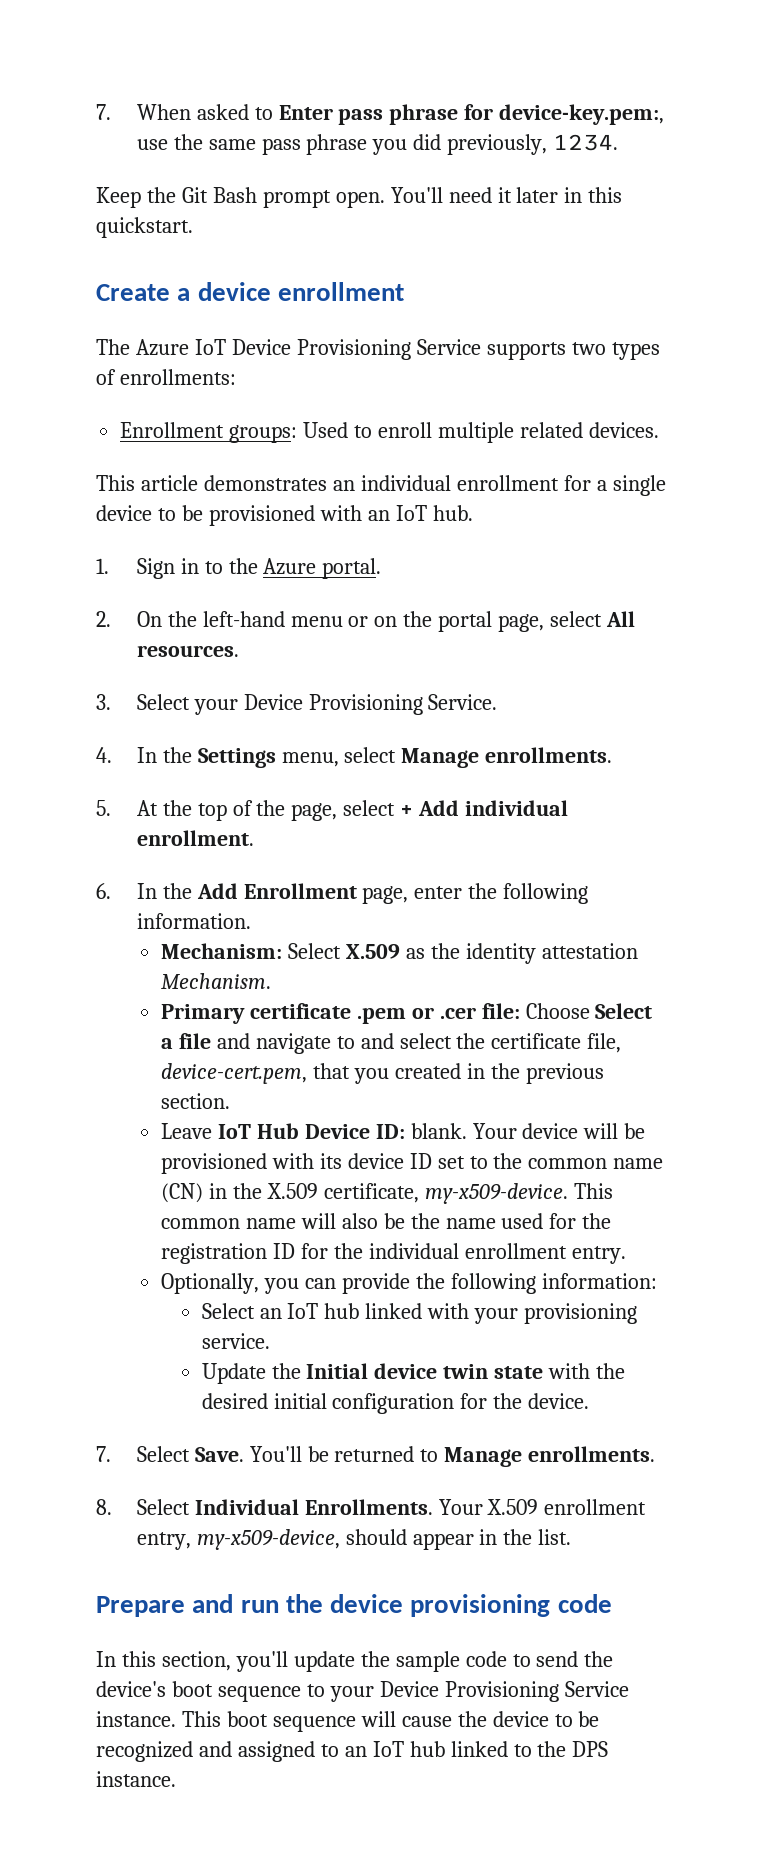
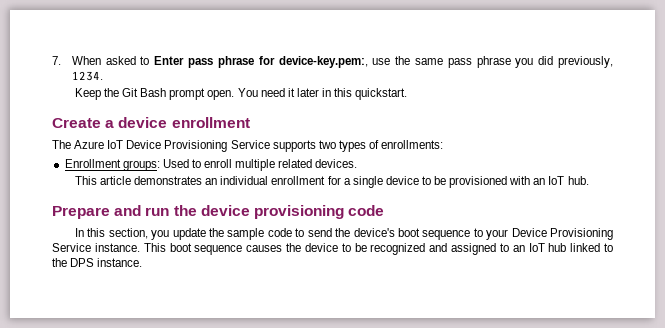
- You'll need it later in this quickstart.
+ You need it later in this quickstart.
- 1. Sign in to the Azure portal.
- 2. On the left-hand menu or on the portal page, select All resources.
- 3. Select your Device Provisioning Service.
- 4. In the Settings menu, select Manage enrollments.
- 5. At the top of the page, select + Add individual enrollment.
- 6. In the Add Enrollment page, enter the following information.
- Mechanism: Select X.509 as the identity attestation Mechanism.
- Primary certificate .pem or .cer file: Choose Select a file and navigate to and select the certificate file, device-cert.pem, that you created in the previous section.
- Leave IoT Hub Device ID: blank. Your device will be provisioned with its device ID set to the common name (CN) in the X.509 certificate, my-x509-device. This common name will also be the name used for the registration ID for the individual enrollment entry.
- Optionally, you can provide the following information:
- Select an IoT hub linked with your provisioning service.
- Update the Initial device twin state with the desired initial configuration for the device.
- 7. Select Save. You'll be returned to Manage enrollments.
- 8. Select Individual Enrollments. Your X.509 enrollment entry, my-x509-device, should appear in the list.
- In this section, you'll update the sample code to send the device's boot sequence to your Device Provisioning Service instance.
+ In this section, you update the sample code to send the device's boot sequence to your Device Provisioning Service instance.
- This boot sequence will cause the device to be recognized and assigned to an IoT hub linked to the DPS instance.
+ This boot sequence causes the device to be recognized and assigned to an IoT hub linked to the DPS instance.

